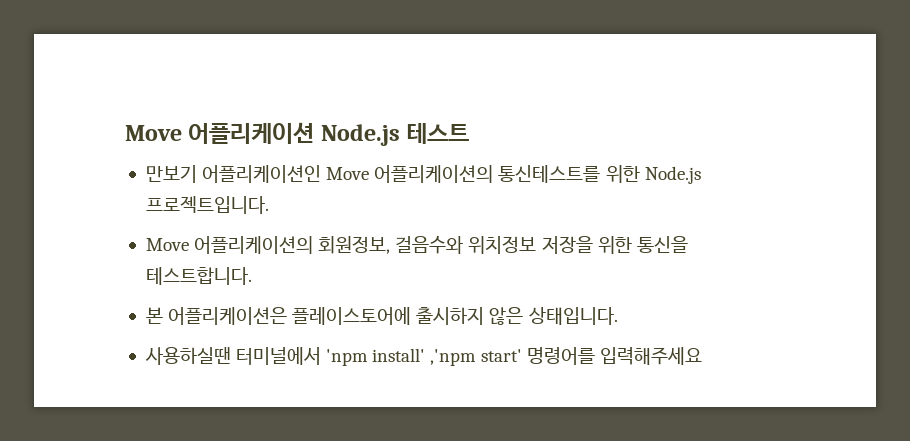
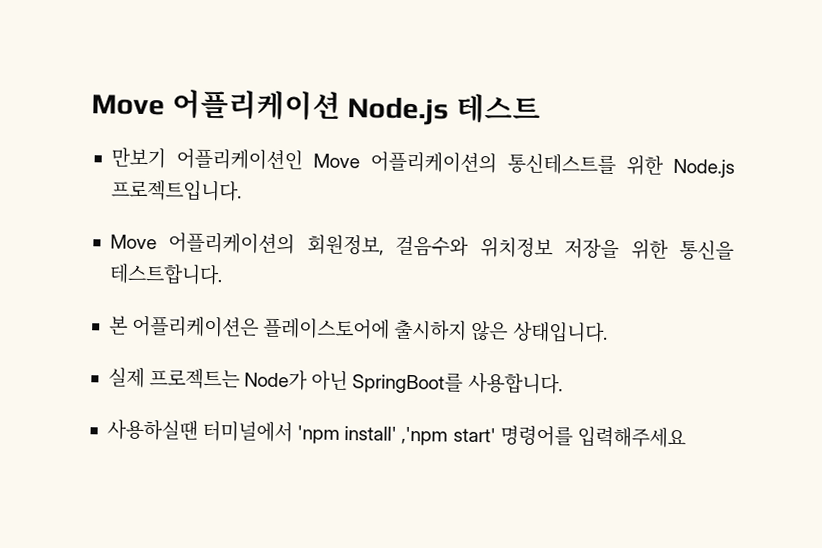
+ 실제 프로젝트는 Node가 아닌 SpringBoot를 사용합니다.

